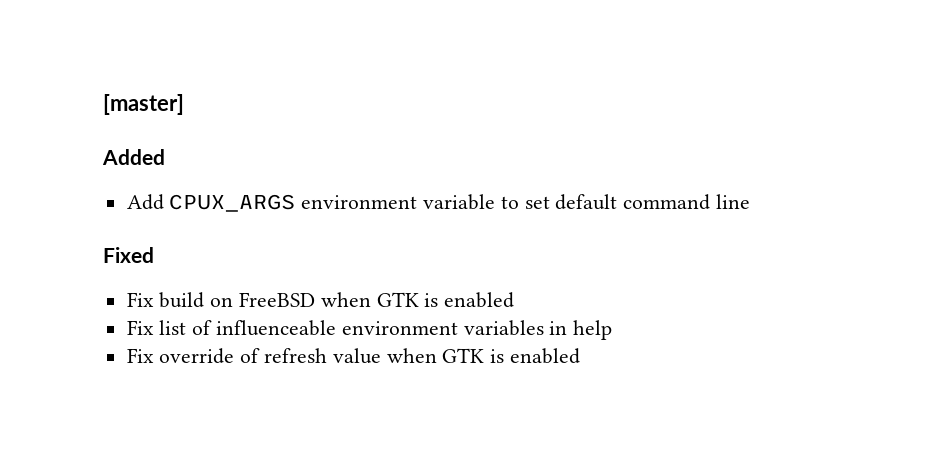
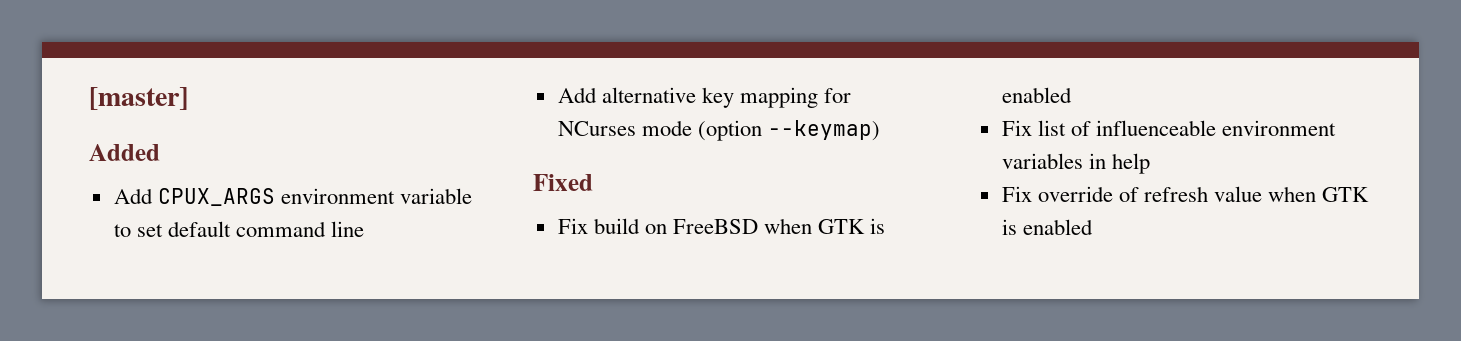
+ Add alternative key mapping for NCurses mode (option --keymap)

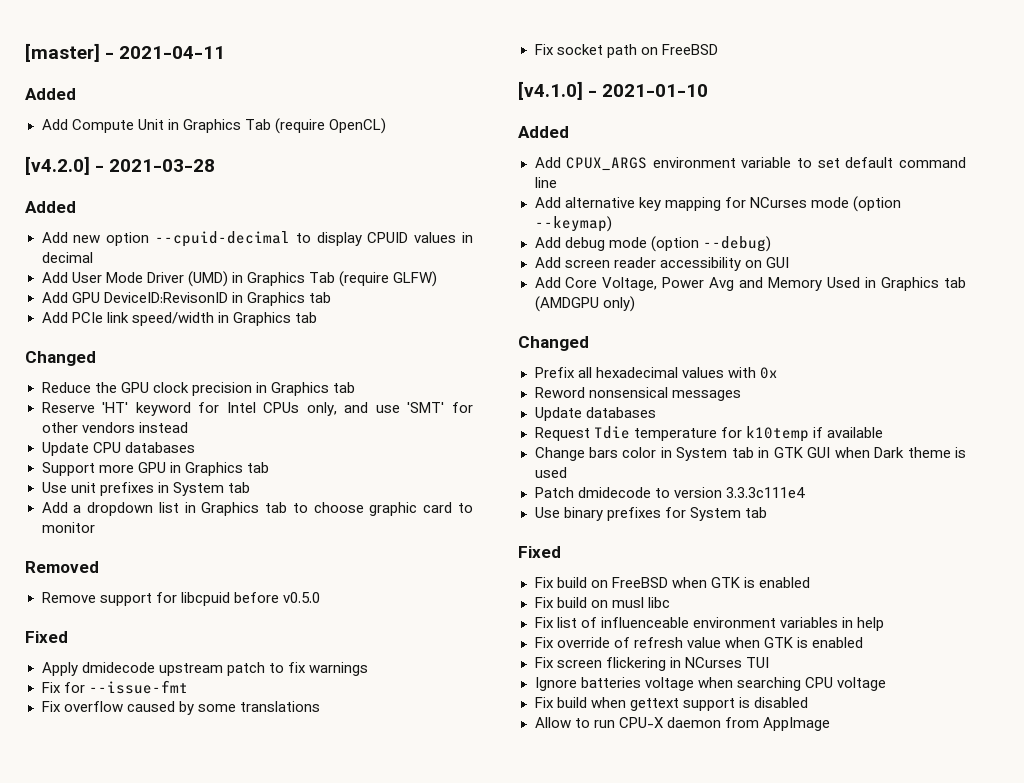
- [master]
+ [master] - 2021-04-11
+ Added
+ Add Compute Unit in Graphics Tab (require OpenCL)
+ [v4.2.0] - 2021-03-28
+ Added
+ Add new option --cpuid-decimal to display CPUID values in decimal
+ Add User Mode Driver (UMD) in Graphics Tab (require GLFW)
+ Add GPU DeviceID:RevisonID in Graphics tab
+ Add PCIe link speed/width in Graphics tab
+ Changed
+ Reduce the GPU clock precision in Graphics tab
+ Reserve 'HT' keyword for Intel CPUs only, and use 'SMT' for other vendors instead
+ Update CPU databases
+ Support more GPU in Graphics tab
+ Use unit prefixes in System tab
+ Add a dropdown list in Graphics tab to choose graphic card to monitor
+ Removed
+ Remove support for libcpuid before v0.5.0
+ Fixed
+ Apply dmidecode upstream patch to fix warnings
+ Fix for --issue-fmt
+ Fix overflow caused by some translations
+ Fix socket path on FreeBSD
+ [v4.1.0] - 2021-01-10
+ Add debug mode (option --debug)
+ Add screen reader accessibility on GUI
+ Add Core Voltage, Power Avg and Memory Used in Graphics tab (AMDGPU only)
+ Changed
+ Prefix all hexadecimal values with 0x
+ Reword nonsensical messages
+ Update databases
+ Request Tdie temperature for k10temp if available
+ Change bars color in System tab in GTK GUI when Dark theme is used
+ Patch dmidecode to version 3.3.3c111e4
+ Use binary prefixes for System tab
+ Fix build on musl libc
+ Fix screen flickering in NCurses TUI
+ Ignore batteries voltage when searching CPU voltage
+ Fix build when gettext support is disabled
+ Allow to run CPU-X daemon from AppImage

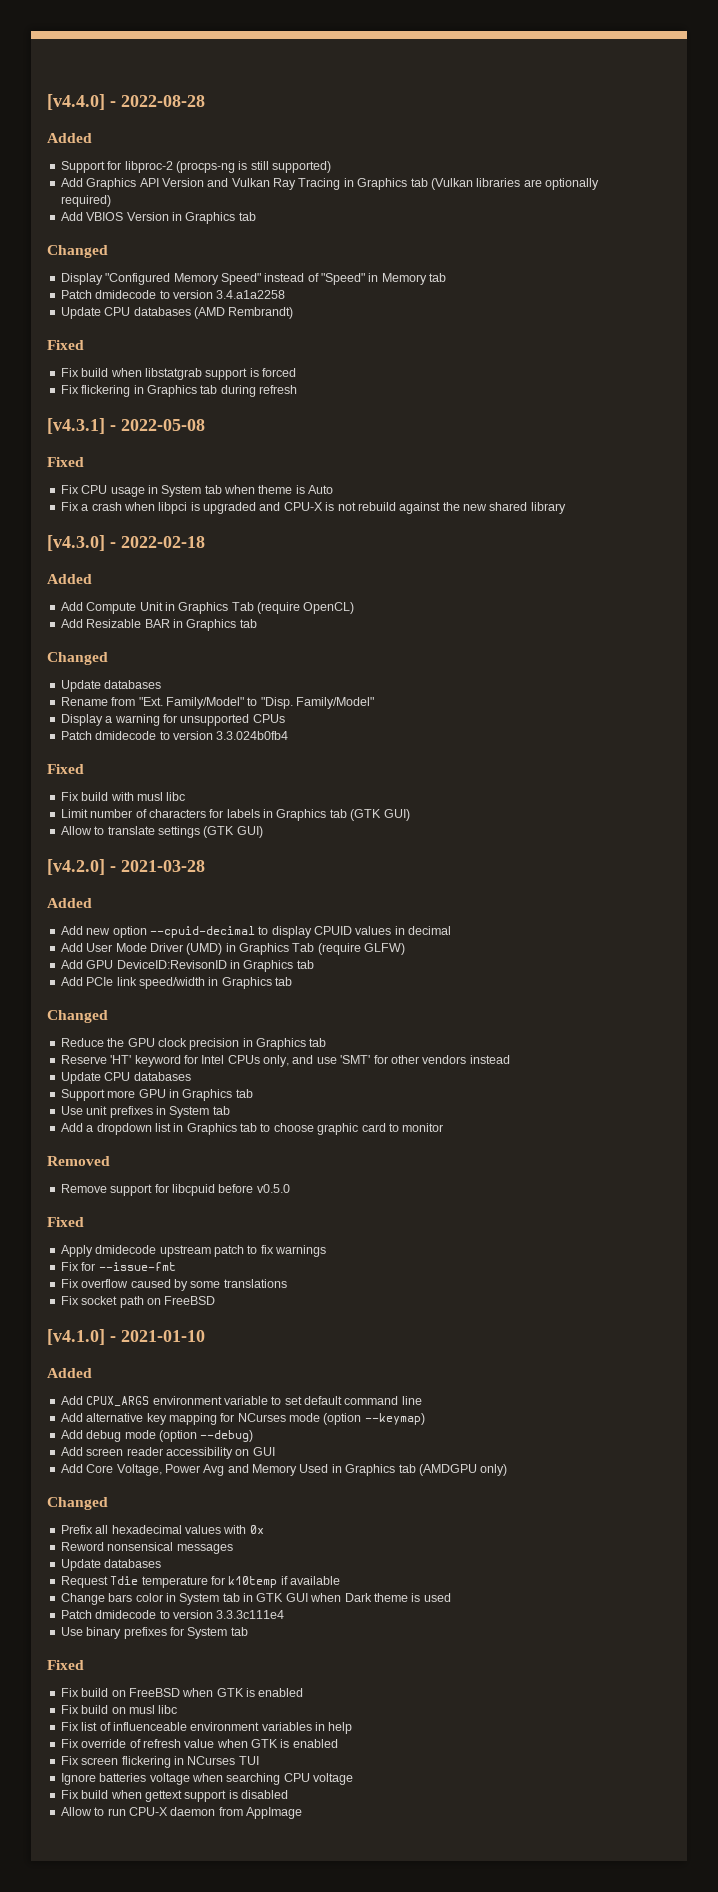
- [master] - 2021-04-11
+ [v4.4.0] - 2022-08-28
+ Added
+ Support for libproc-2 (procps-ng is still supported)
+ Add Graphics API Version and Vulkan Ray Tracing in Graphics tab (Vulkan libraries are optionally required)
+ Add VBIOS Version in Graphics tab
+ Changed
+ Display "Configured Memory Speed" instead of "Speed" in Memory tab
+ Patch dmidecode to version 3.4.a1a2258
+ Update CPU databases (AMD Rembrandt)
+ Fixed
+ Fix build when libstatgrab support is forced
+ Fix flickering in Graphics tab during refresh
+ [v4.3.1] - 2022-05-08
+ Fixed
+ Fix CPU usage in System tab when theme is Auto
+ Fix a crash when libpci is upgraded and CPU-X is not rebuild against the new shared library
+ [v4.3.0] - 2022-02-18
+ Add Resizable BAR in Graphics tab
+ Changed
+ Update databases
+ Rename from "Ext. Family/Model" to "Disp. Family/Model"
+ Display a warning for unsupported CPUs
+ Patch dmidecode to version 3.3.024b0fb4
+ Fixed
+ Fix build with musl libc
+ Limit number of characters for labels in Graphics tab (GTK GUI)
+ Allow to translate settings (GTK GUI)

